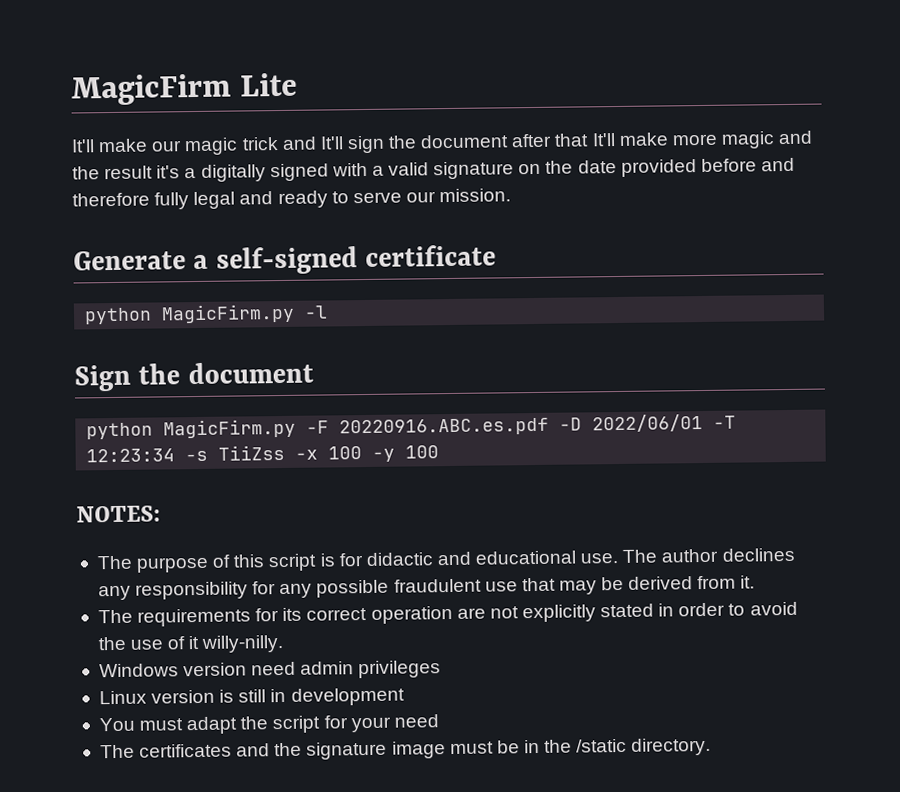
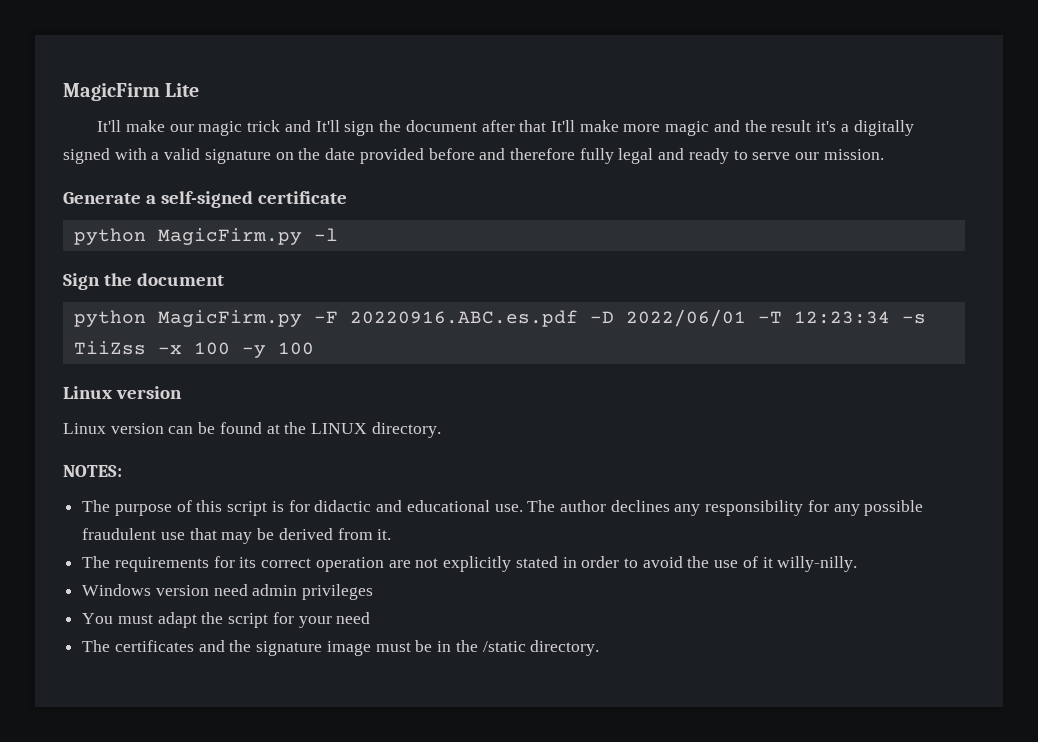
  python MagicFirm.py -F 20220916.ABC.es.pdf -D 2022/06/01 -T 12:23:34 -s TiiZss -x 100 -y 100
+ Linux version
+ Linux version can be found at the LINUX directory.
- Linux version is still in development

